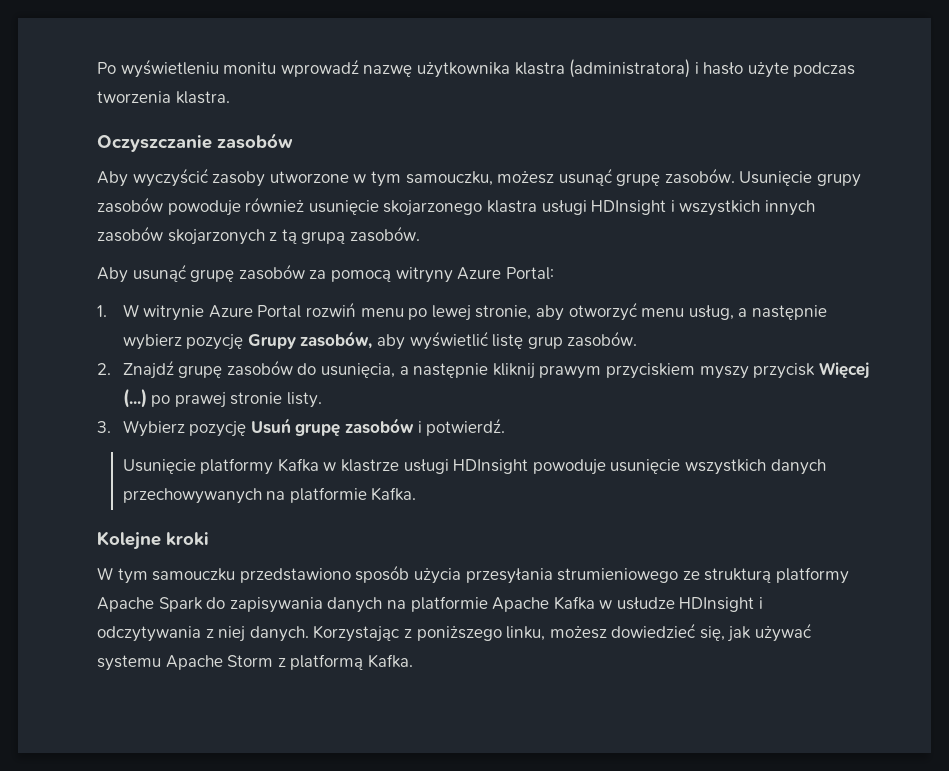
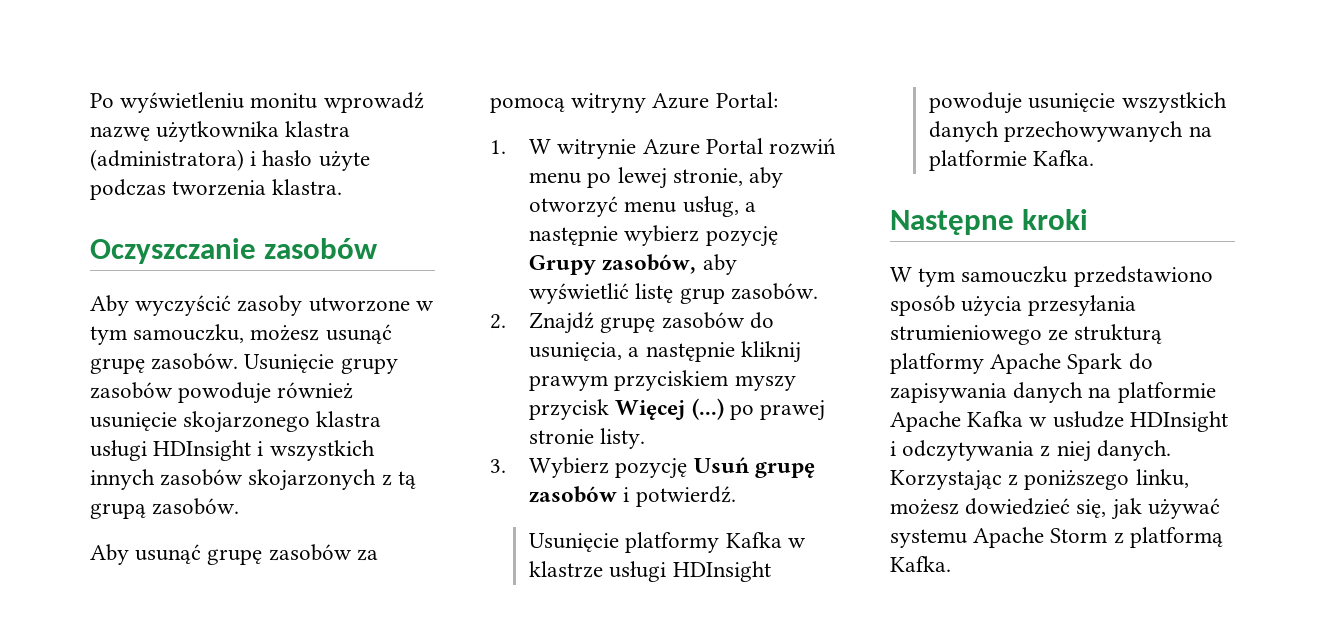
- Kolejne kroki
+ Następne kroki

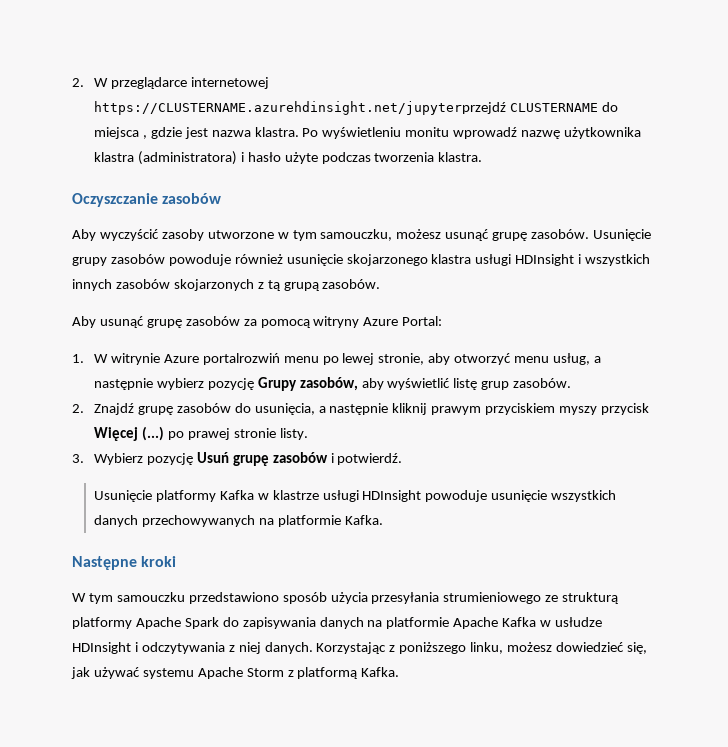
+ 2. W przeglądarce internetowej https://CLUSTERNAME.azurehdinsight.net/jupyterprzejdź CLUSTERNAME do miejsca , gdzie jest nazwa klastra.
- 1. W witrynie Azure Portal rozwiń menu po lewej stronie, aby otworzyć menu usług, a następnie wybierz pozycję Grupy zasobów, aby wyświetlić listę grup zasobów.
+ 1. W witrynie Azure portalrozwiń menu po lewej stronie, aby otworzyć menu usług, a następnie wybierz pozycję Grupy zasobów, aby wyświetlić listę grup zasobów.

